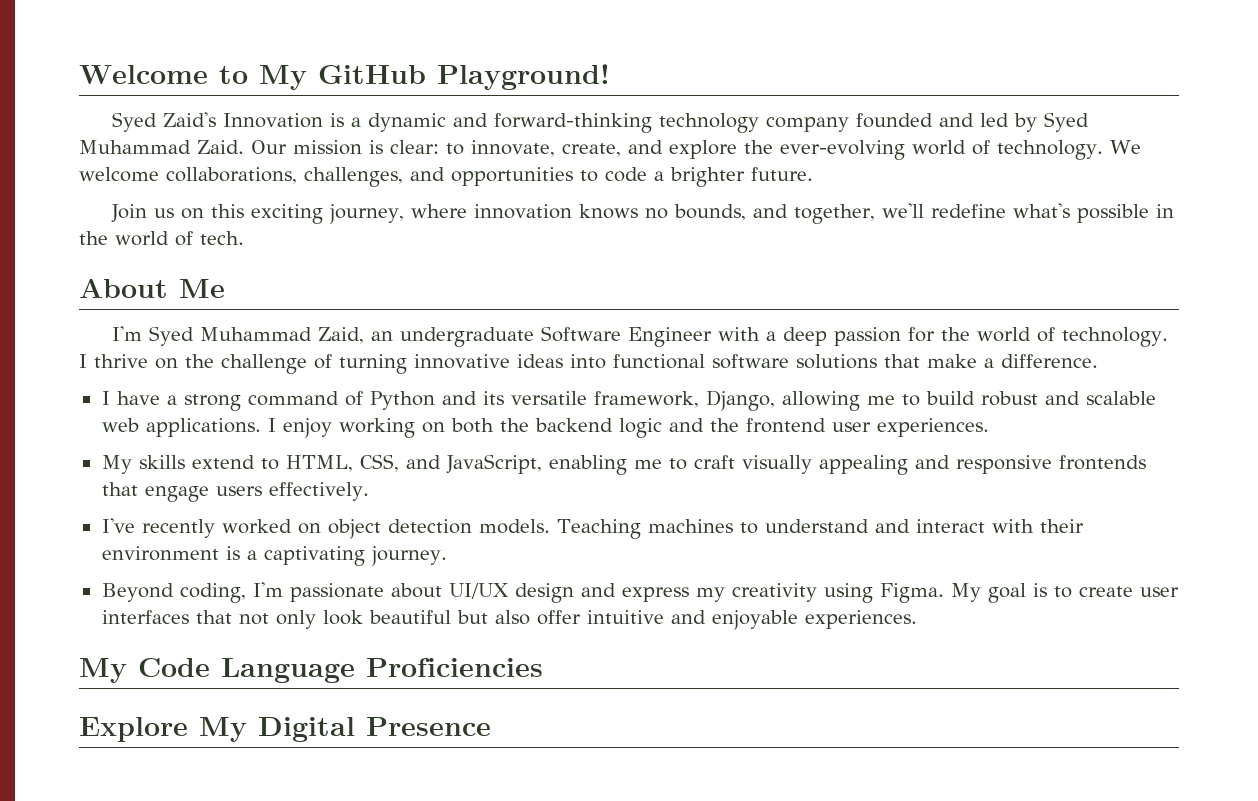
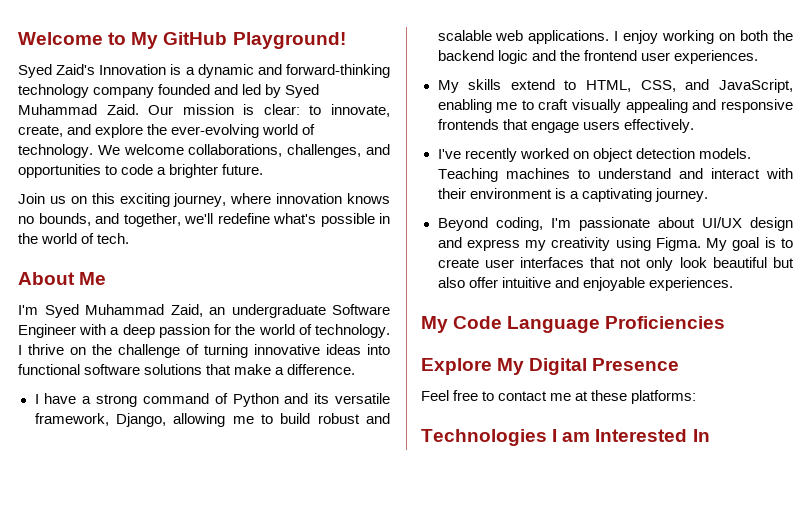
+ Feel free to contact me at these platforms:
+ Technologies I am Interested In

